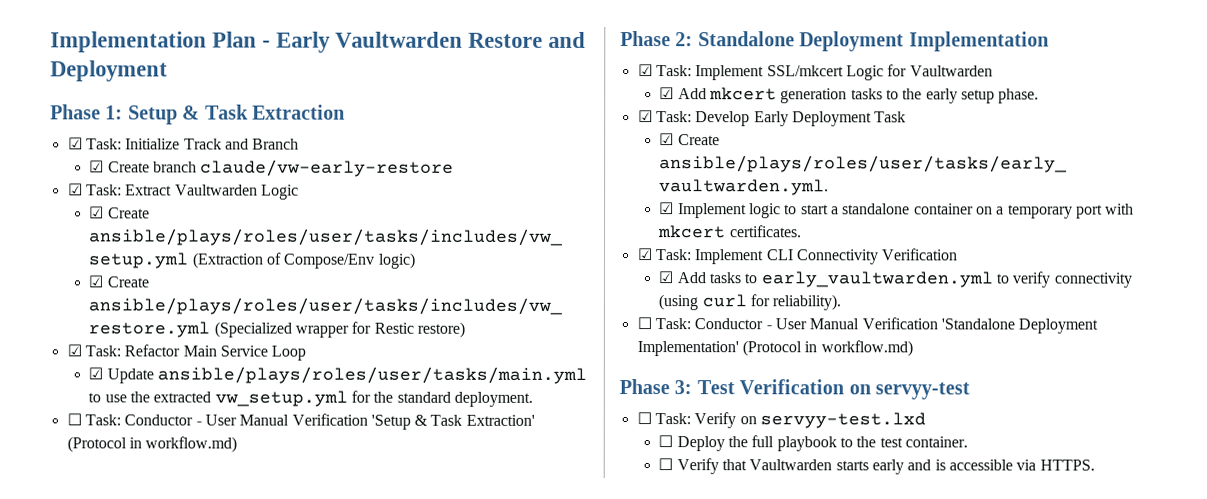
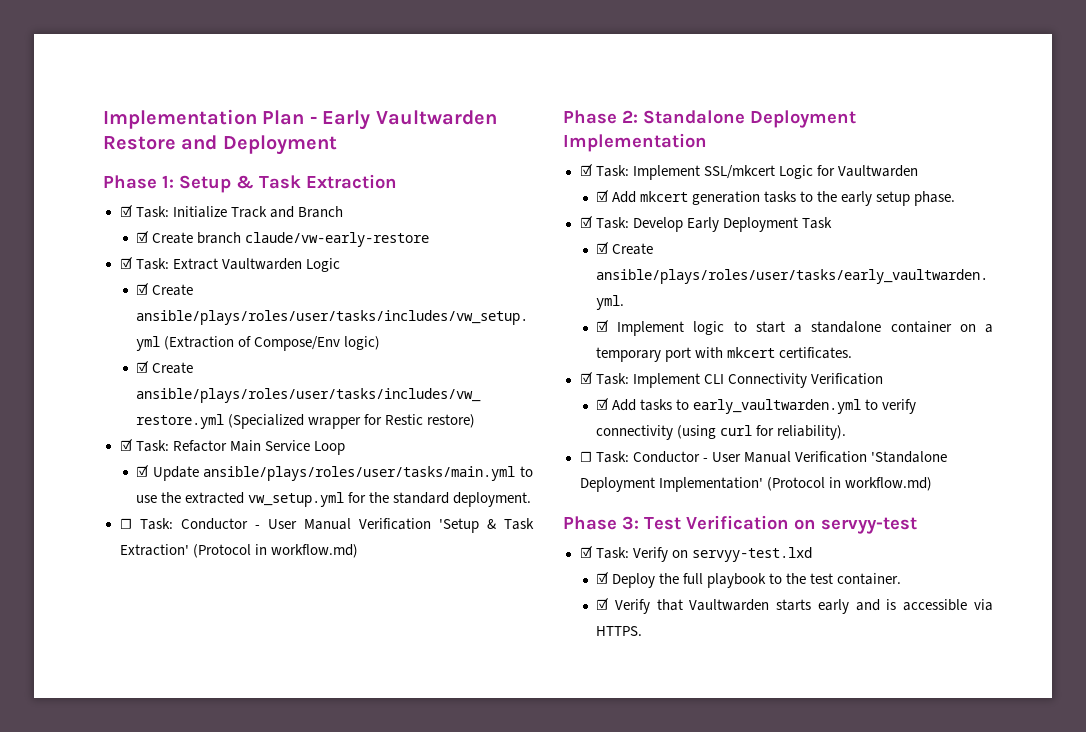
- ☐ Task: Verify on servyy-test.lxd
+ ☑ Task: Verify on servyy-test.lxd
- ☐ Deploy the full playbook to the test container.
+ ☑ Deploy the full playbook to the test container.
- ☐ Verify that Vaultwarden starts early and is accessible via HTTPS.
+ ☑ Verify that Vaultwarden starts early and is accessible via HTTPS.

